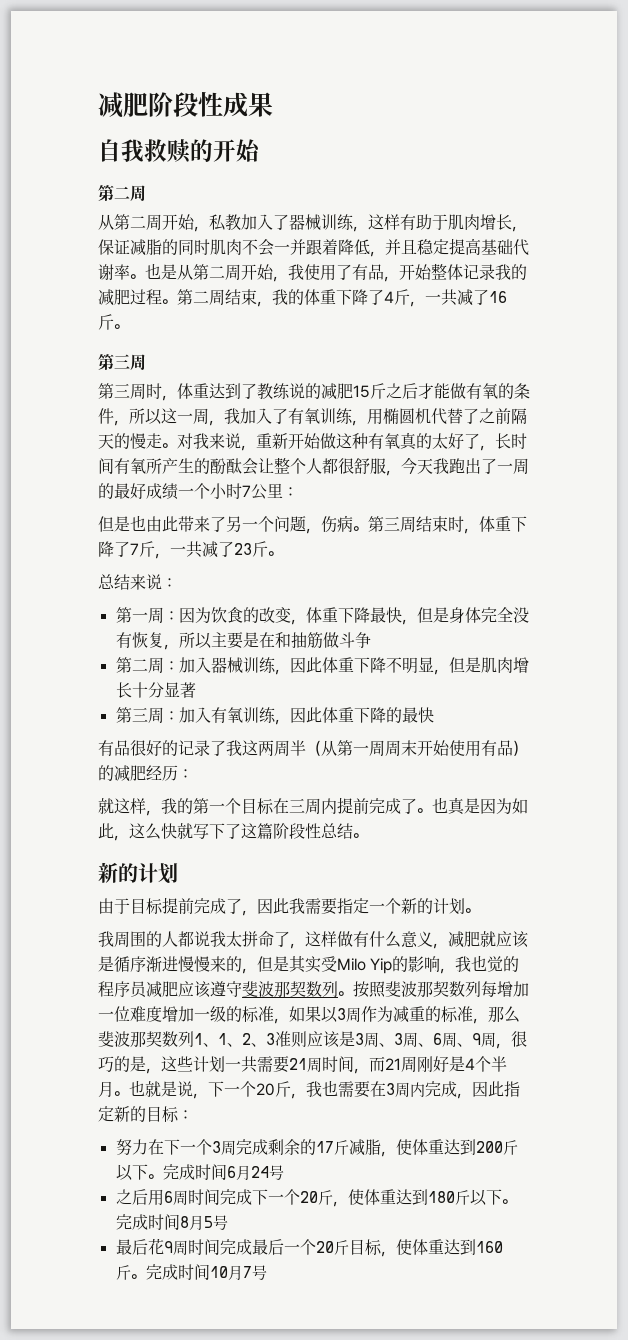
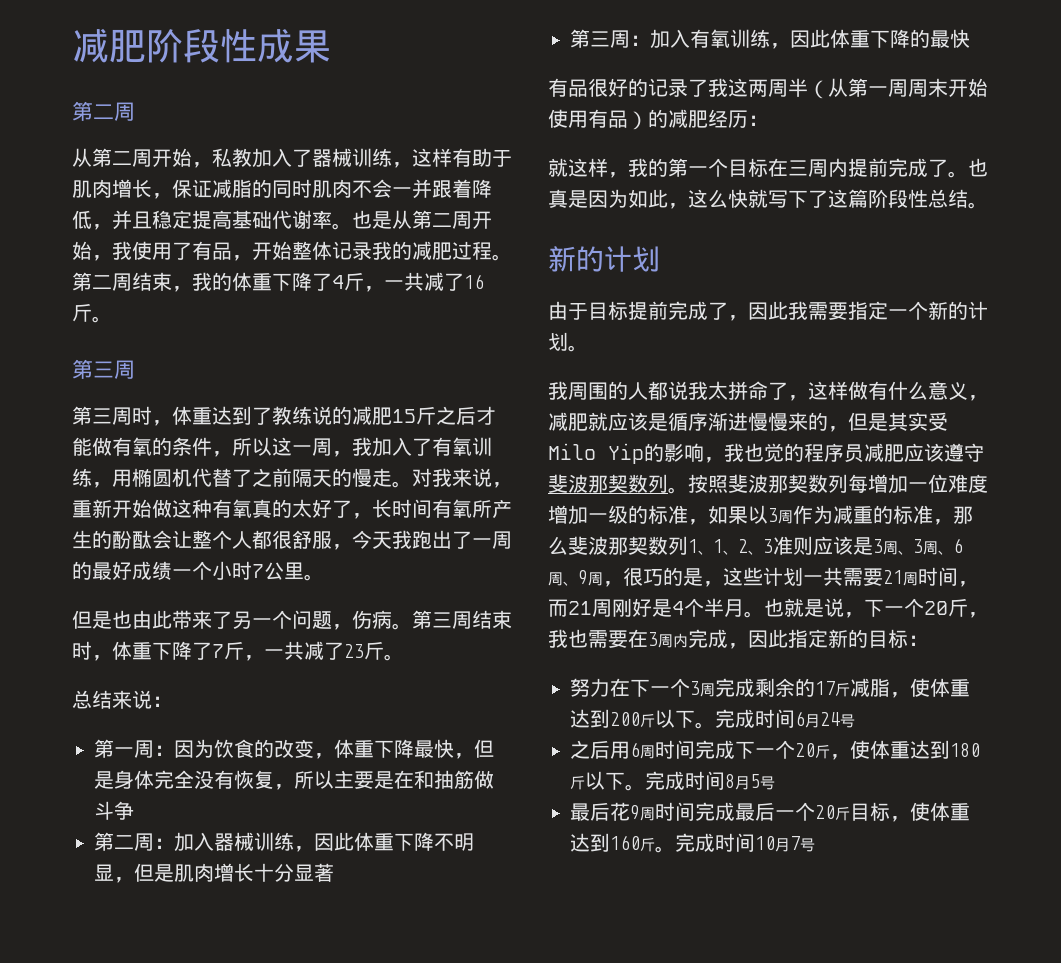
- 自我救赎的开始
- 对我来说，重新开始做这种有氧真的太好了，长时间有氧所产生的酚酞会让整个人都很舒服，今天我跑出了一周的最好成绩一个小时7公里：
+ 对我来说，重新开始做这种有氧真的太好了，长时间有氧所产生的酚酞会让整个人都很舒服，今天我跑出了一周的最好成绩一个小时7公里。

